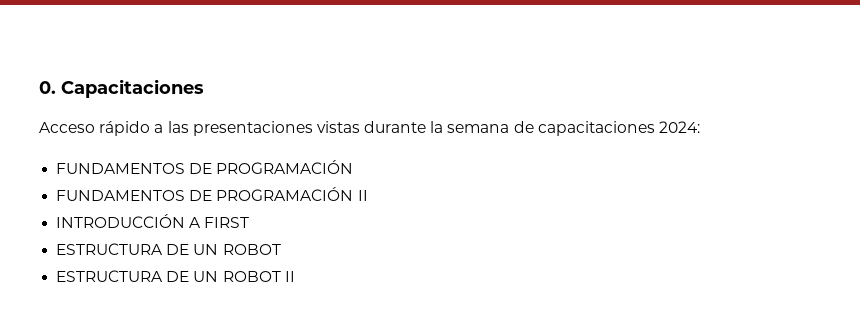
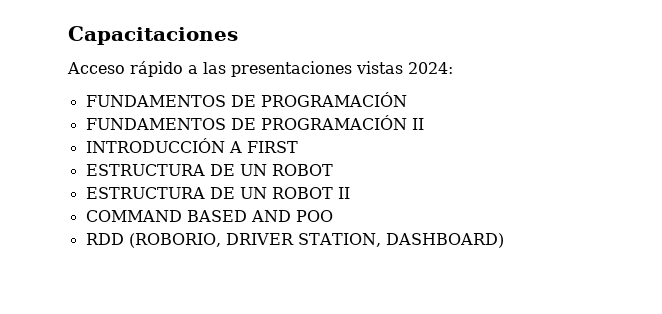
- 0. Capacitaciones
+ Capacitaciones
- Acceso rápido a las presentaciones vistas durante la semana de capacitaciones 2024:
+ Acceso rápido a las presentaciones vistas 2024:
+ COMMAND BASED AND POO
+ RDD (ROBORIO, DRIVER STATION, DASHBOARD)

